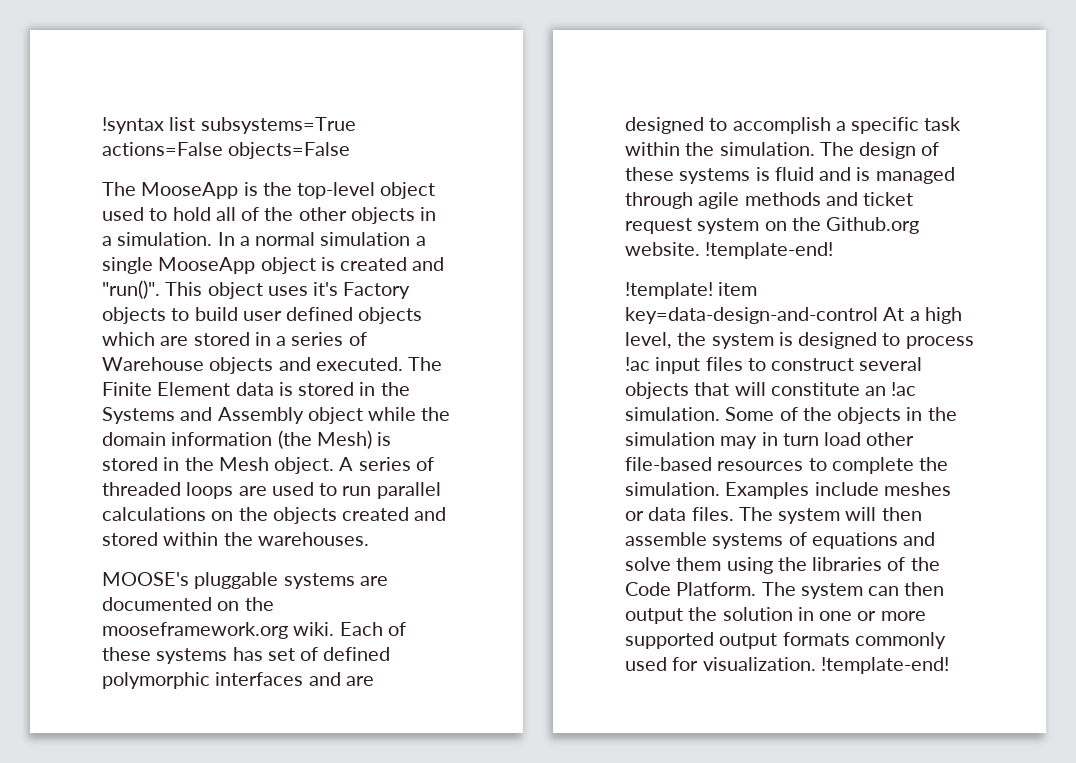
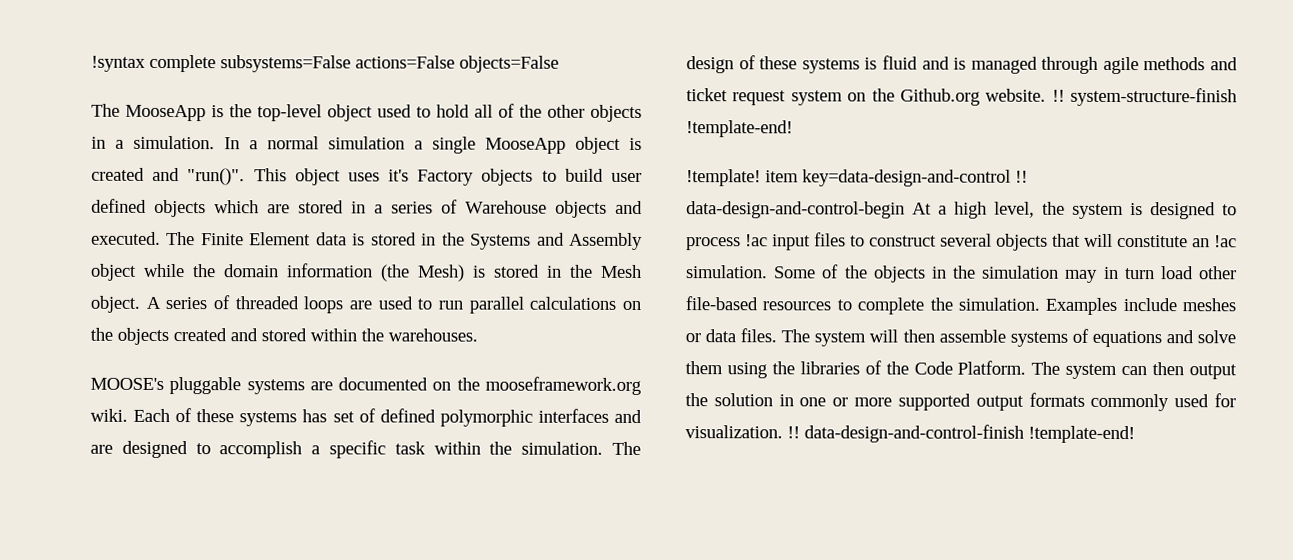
- !syntax list subsystems=True actions=False objects=False
+ !syntax complete subsystems=False actions=False objects=False
- The design of these systems is fluid and is managed through agile methods and ticket request system on the Github.org website. !template-end!
+ The design of these systems is fluid and is managed through agile methods and ticket request system on the Github.org website. !! system-structure-finish !template-end!
- !template! item key=data-design-and-control At a high level, the system is designed to process !ac input files to construct several objects that will constitute an !ac simulation.
+ !template! item key=data-design-and-control !! data-design-and-control-begin At a high level, the system is designed to process !ac input files to construct several objects that will constitute an !ac simulation.
- The system can then output the solution in one or more supported output formats commonly used for visualization. !template-end!
+ The system can then output the solution in one or more supported output formats commonly used for visualization. !! data-design-and-control-finish !template-end!

